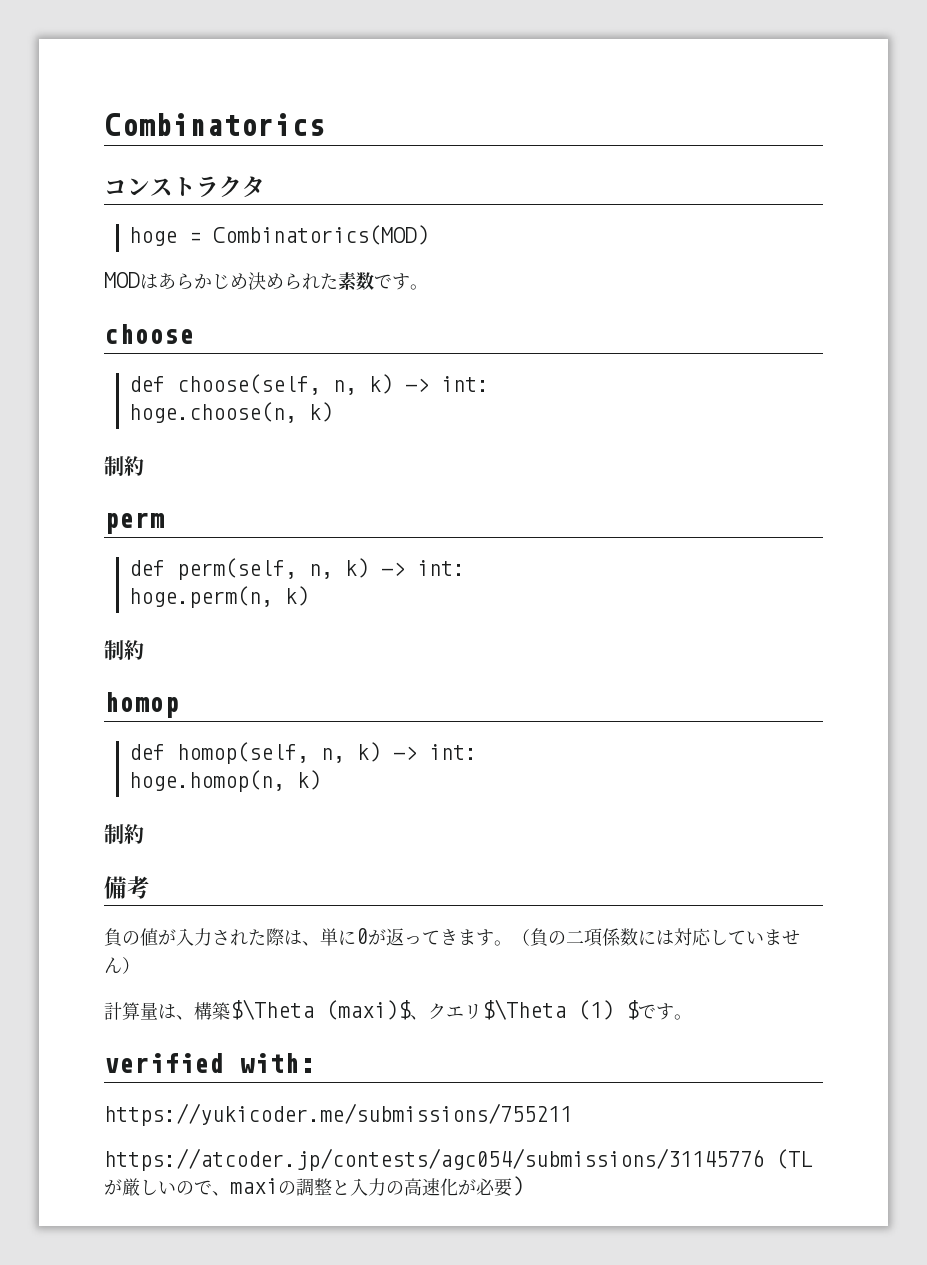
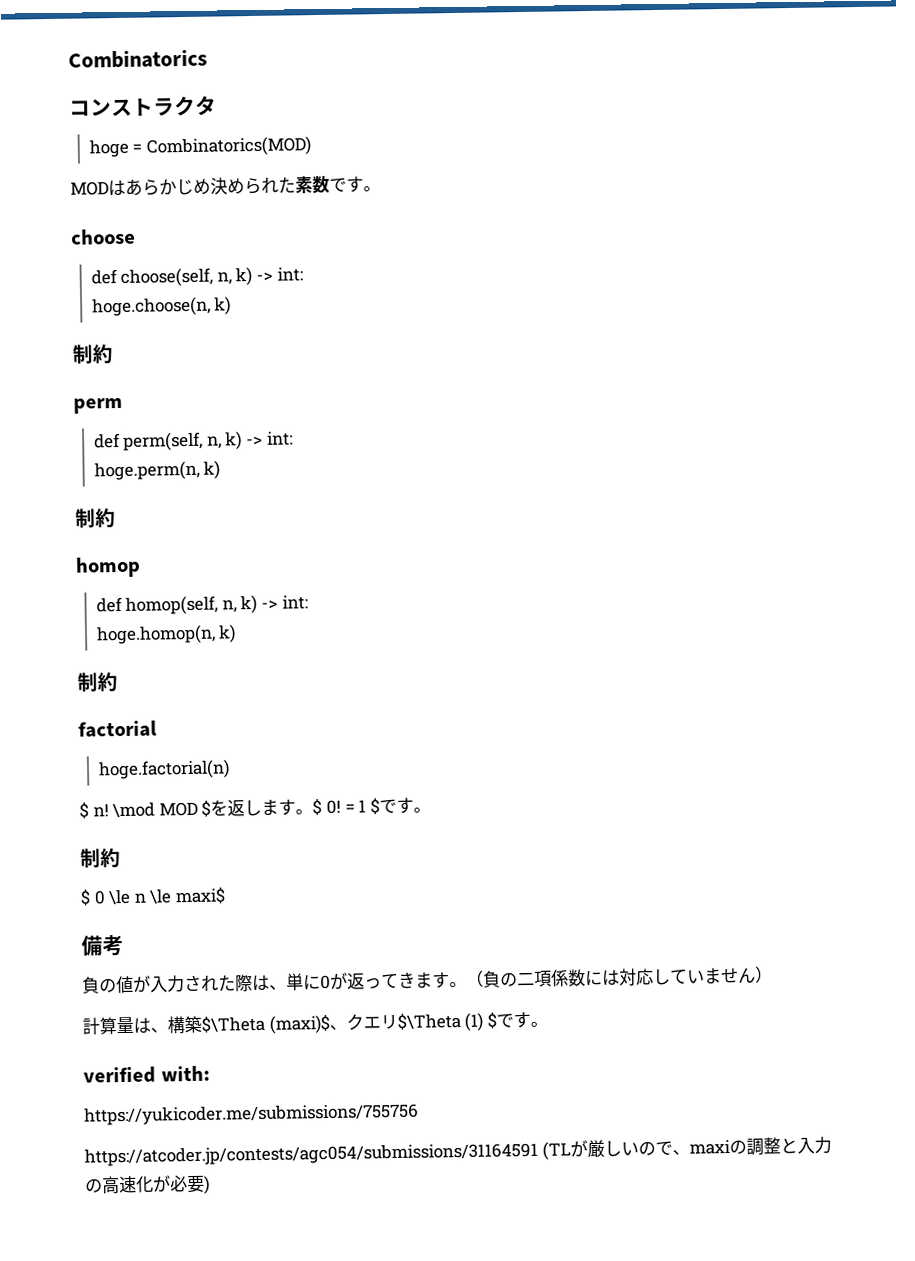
+ factorial
+ hoge.factorial(n)
+ $ n! \mod MOD $を返します。$ 0! = 1 $です。
+ 制約
+ $ 0 \le n \le maxi$
- https://yukicoder.me/submissions/755211
- https://atcoder.jp/contests/agc054/submissions/31145776 (TLが厳しいので、maxiの調整と入力の高速化が必要)
+ https://yukicoder.me/submissions/755756
+ https://atcoder.jp/contests/agc054/submissions/31164591 (TLが厳しいので、maxiの調整と入力の高速化が必要)

